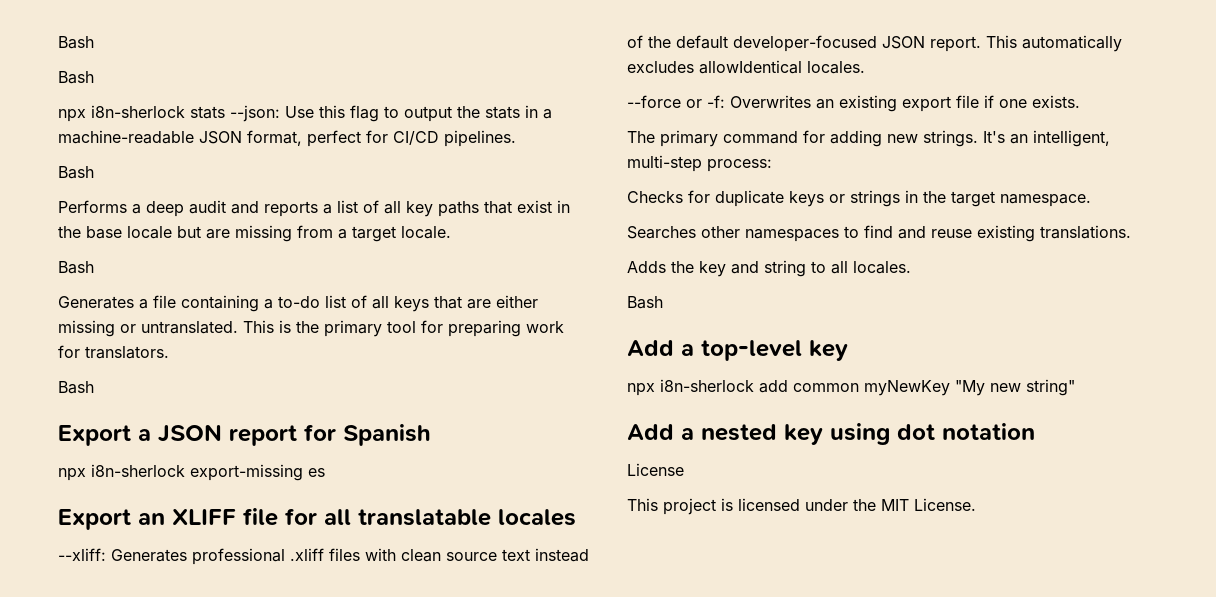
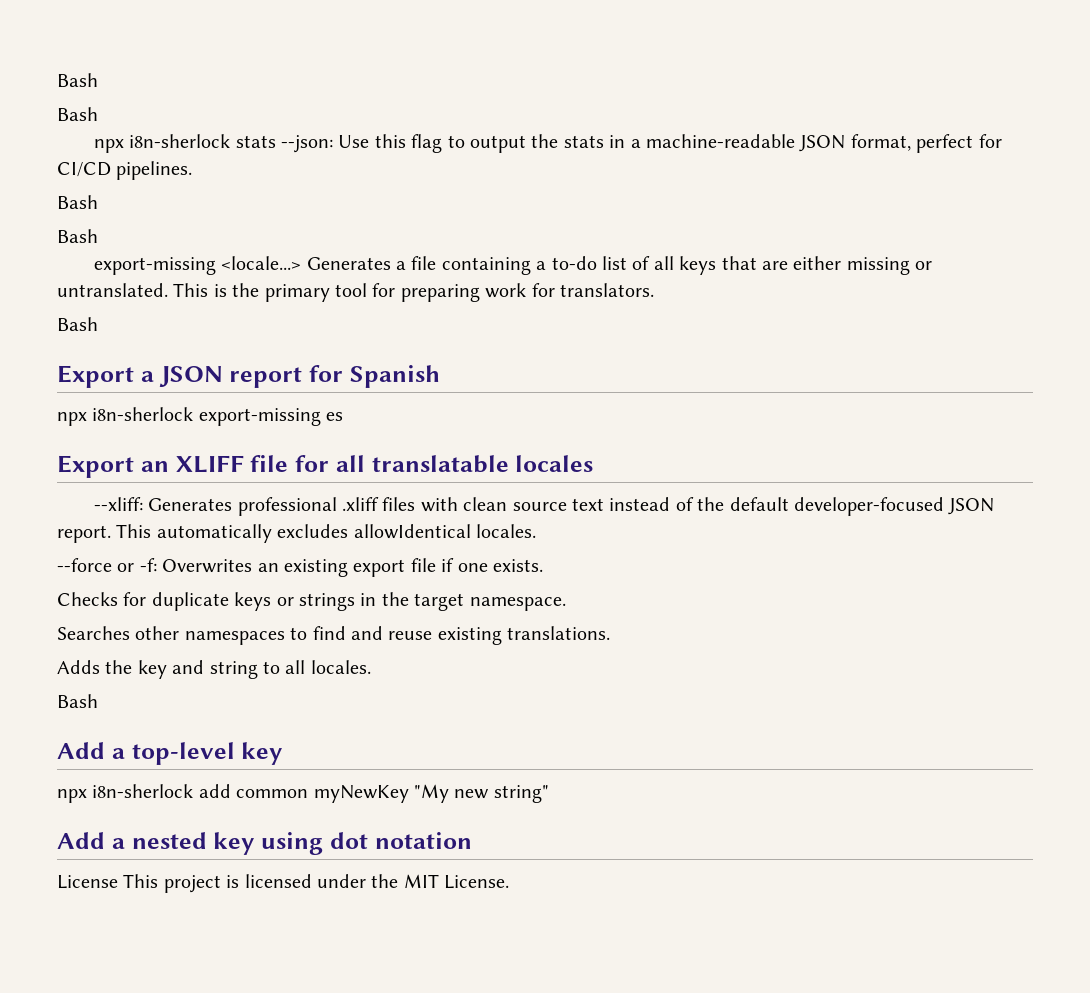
  npx i8n-sherlock stats --json: Use this flag to output the stats in a machine-readable JSON format, perfect for CI/CD pipelines.
  Bash
- Performs a deep audit and reports a list of all key paths that exist in the base locale but are missing from a target locale.
  Bash
- Generates a file containing a to-do list of all keys that are either missing or untranslated.
+ export-missing <locale...> Generates a file containing a to-do list of all keys that are either missing or untranslated.
- The primary command for adding new strings. It's an intelligent, multi-step process:
- License
- This project is licensed under the MIT License.
+ License This project is licensed under the MIT License.

